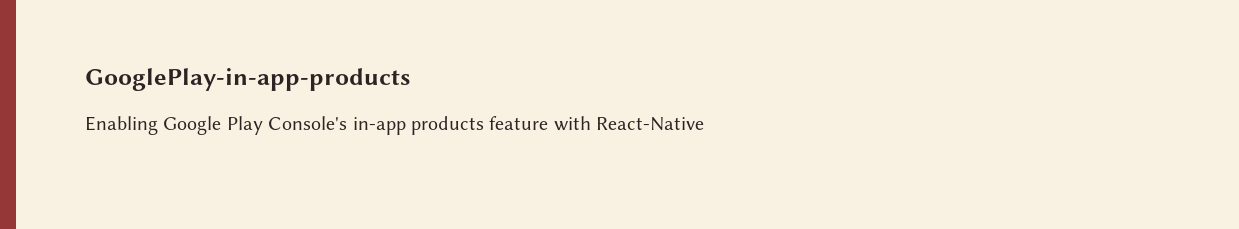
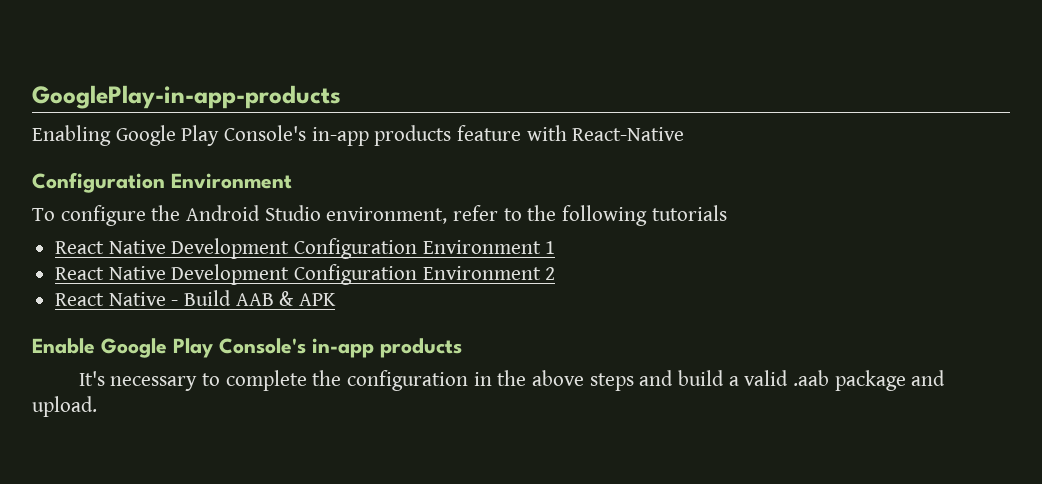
  Enabling Google Play Console's in-app products feature with React-Native
+ Configuration Environment
+ To configure the Android Studio environment, refer to the following tutorials
+ React Native Development Configuration Environment 1
+ React Native Development Configuration Environment 2
+ React Native - Build AAB & APK
+ Enable Google Play Console's in-app products
+ It's necessary to complete the configuration in the above steps and build a valid .aab package and upload.

